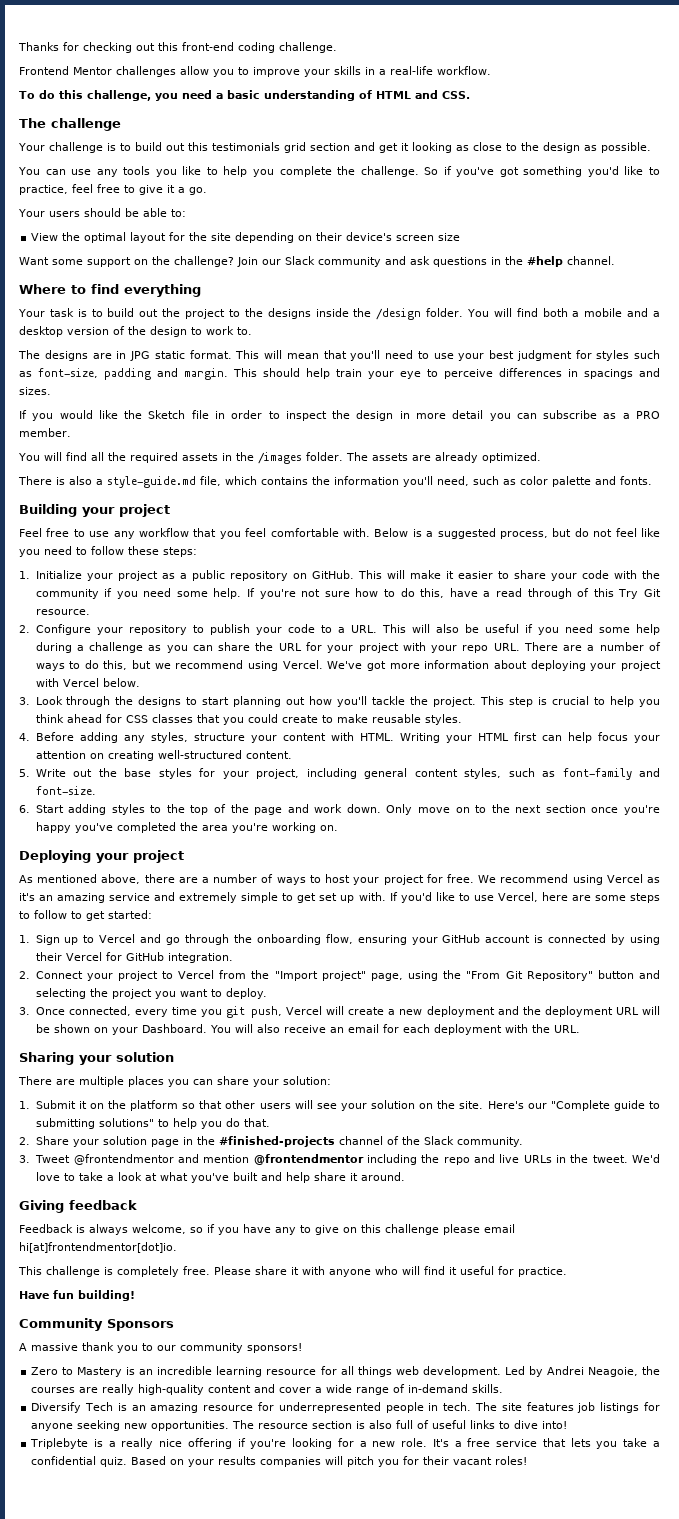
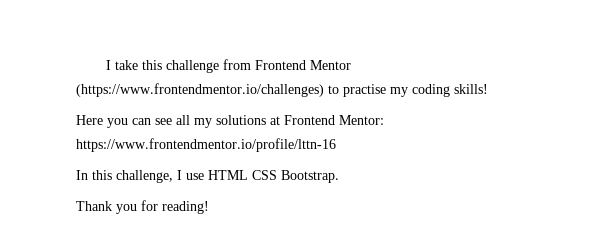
- Thanks for checking out this front-end coding challenge.
- Frontend Mentor challenges allow you to improve your skills in a real-life workflow.
- To do this challenge, you need a basic understanding of HTML and CSS.
- The challenge
- Your challenge is to build out this testimonials grid section and get it looking as close to the design as possible.
- You can use any tools you like to help you complete the challenge. So if you've got something you'd like to practice, feel free to give it a go.
- Your users should be able to:
- View the optimal layout for the site depending on their device's screen size
- Want some support on the challenge? Join our Slack community and ask questions in the #help channel.
- Where to find everything
- Your task is to build out the project to the designs inside the /design folder. You will find both a mobile and a desktop version of the design to work to.
- The designs are in JPG static format. This will mean that you'll need to use your best judgment for styles such as font-size, padding and margin. This should help train your eye to perceive differences in spacings and sizes.
- If you would like the Sketch file in order to inspect the design in more detail you can subscribe as a PRO member.
- You will find all the required assets in the /images folder. The assets are already optimized.
- There is also a style-guide.md file, which contains the information you'll need, such as color palette and fonts.
- Building your project
- Feel free to use any workflow that you feel comfortable with. Below is a suggested process, but do not feel like you need to follow these steps:
- 1. Initialize your project as a public repository on GitHub. This will make it easier to share your code with the community if you need some help. If you're not sure how to do this, have a read through of this Try Git resource.
- 2. Configure your repository to publish your code to a URL. This will also be useful if you need some help during a challenge as you can share the URL for your project with your repo URL. There are a number of ways to do this, but we recommend using Vercel. We've got more information about deploying your project with Vercel below.
- 3. Look through the designs to start planning out how you'll tackle the project. This step is crucial to help you think ahead for CSS classes that you could create to make reusable styles.
- 4. Before adding any styles, structure your content with HTML. Writing your HTML first can help focus your attention on creating well-structured content.
- 5. Write out the base styles for your project, including general content styles, such as font-family and font-size.
- 6. Start adding styles to the top of the page and work down. Only move on to the next section once you're happy you've completed the area you're working on.
- Deploying your project
- As mentioned above, there are a number of ways to host your project for free. We recommend using Vercel as it's an amazing service and extremely simple to get set up with. If you'd like to use Vercel, here are some steps to follow to get started:
- 1. Sign up to Vercel and go through the onboarding flow, ensuring your GitHub account is connected by using their Vercel for GitHub integration.
- 2. Connect your project to Vercel from the "Import project" page, using the "From Git Repository" button and selecting the project you want to deploy.
- 3. Once connected, every time you git push, Vercel will create a new deployment and the deployment URL will be shown on your Dashboard. You will also receive an email for each deployment with the URL.
- Sharing your solution
- There are multiple places you can share your solution:
- 1. Submit it on the platform so that other users will see your solution on the site. Here's our "Complete guide to submitting solutions" to help you do that.
- 2. Share your solution page in the #finished-projects channel of the Slack community.
- 3. Tweet @frontendmentor and mention @frontendmentor including the repo and live URLs in the tweet. We'd love to take a look at what you've built and help share it around.
- Giving feedback
- Feedback is always welcome, so if you have any to give on this challenge please email hi[at]frontendmentor[dot]io.
- This challenge is completely free. Please share it with anyone who will find it useful for practice.
- Have fun building!
- Community Sponsors
- A massive thank you to our community sponsors!
- Zero to Mastery is an incredible learning resource for all things web development. Led by Andrei Neagoie, the courses are really high-quality content and cover a wide range of in-demand skills.
- Diversify Tech is an amazing resource for underrepresented people in tech. The site features job listings for anyone seeking new opportunities. The resource section is also full of useful links to dive into!
- Triplebyte is a really nice offering if you're looking for a new role. It's a free service that lets you take a confidential quiz. Based on your results companies will pitch you for their vacant roles!
+ I take this challenge from Frontend Mentor (https://www.frontendmentor.io/challenges) to practise my coding skills!
+ Here you can see all my solutions at Frontend Mentor: https://www.frontendmentor.io/profile/lttn-16
+ In this challenge, I use HTML CSS Bootstrap.
+ Thank you for reading!

